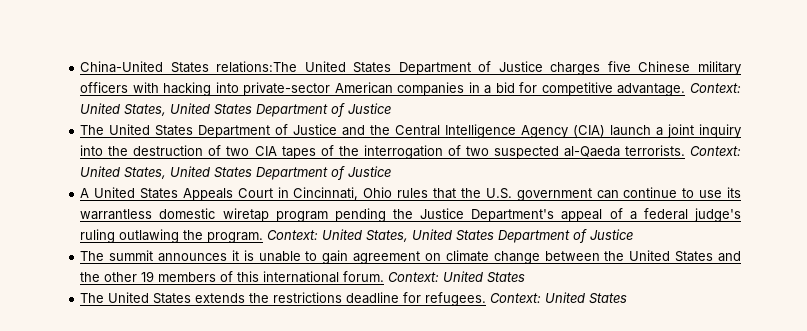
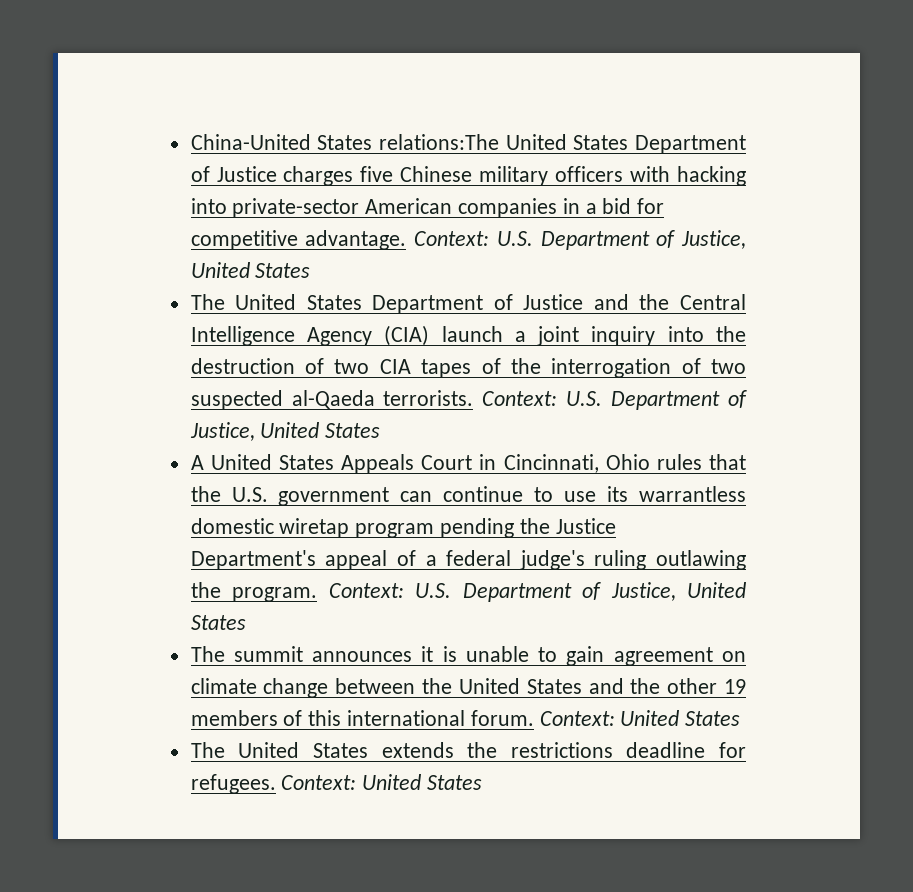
- China-United States relations:The United States Department of Justice charges five Chinese military officers with hacking into private-sector American companies in a bid for competitive advantage. Context: United States, United States Department of Justice
+ China-United States relations:The United States Department of Justice charges five Chinese military officers with hacking into private-sector American companies in a bid for competitive advantage. Context: U.S. Department of Justice, United States
- The United States Department of Justice and the Central Intelligence Agency (CIA) launch a joint inquiry into the destruction of two CIA tapes of the interrogation of two suspected al-Qaeda terrorists. Context: United States, United States Department of Justice
+ The United States Department of Justice and the Central Intelligence Agency (CIA) launch a joint inquiry into the destruction of two CIA tapes of the interrogation of two suspected al-Qaeda terrorists. Context: U.S. Department of Justice, United States
- A United States Appeals Court in Cincinnati, Ohio rules that the U.S. government can continue to use its warrantless domestic wiretap program pending the Justice Department's appeal of a federal judge's ruling outlawing the program. Context: United States, United States Department of Justice
+ A United States Appeals Court in Cincinnati, Ohio rules that the U.S. government can continue to use its warrantless domestic wiretap program pending the Justice Department's appeal of a federal judge's ruling outlawing the program. Context: U.S. Department of Justice, United States

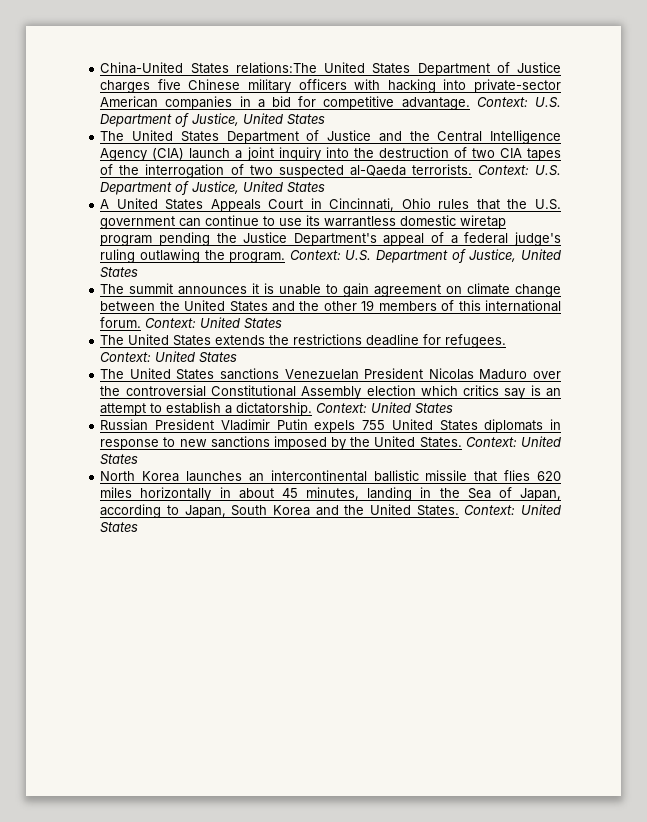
+ The United States sanctions Venezuelan President Nicolas Maduro over the controversial Constitutional Assembly election which critics say is an attempt to establish a dictatorship. Context: United States
+ Russian President Vladimir Putin expels 755 United States diplomats in response to new sanctions imposed by the United States. Context: United States
+ North Korea launches an intercontinental ballistic missile that flies 620 miles horizontally in about 45 minutes, landing in the Sea of Japan, according to Japan, South Korea and the United States. Context: United States

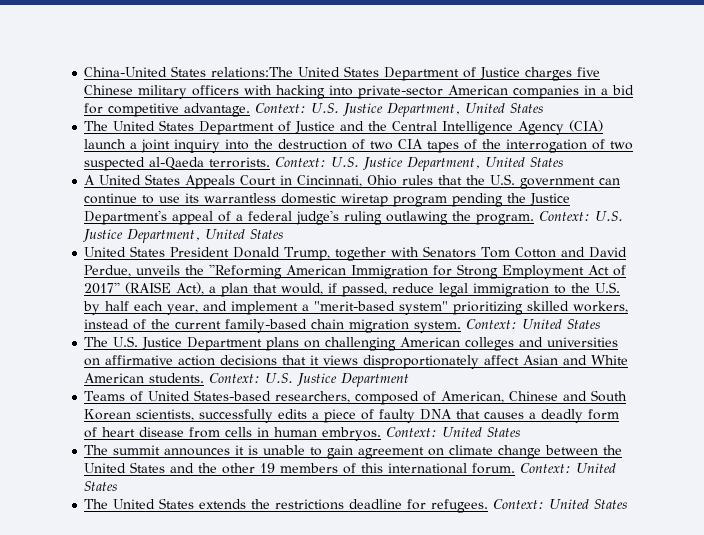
- China-United States relations:The United States Department of Justice charges five Chinese military officers with hacking into private-sector American companies in a bid for competitive advantage. Context: U.S. Department of Justice, United States
+ China-United States relations:The United States Department of Justice charges five Chinese military officers with hacking into private-sector American companies in a bid for competitive advantage. Context: U.S. Justice Department, United States
- The United States Department of Justice and the Central Intelligence Agency (CIA) launch a joint inquiry into the destruction of two CIA tapes of the interrogation of two suspected al-Qaeda terrorists. Context: U.S. Department of Justice, United States
+ The United States Department of Justice and the Central Intelligence Agency (CIA) launch a joint inquiry into the destruction of two CIA tapes of the interrogation of two suspected al-Qaeda terrorists. Context: U.S. Justice Department, United States
- A United States Appeals Court in Cincinnati, Ohio rules that the U.S. government can continue to use its warrantless domestic wiretap program pending the Justice Department's appeal of a federal judge's ruling outlawing the program. Context: U.S. Department of Justice, United States
+ A United States Appeals Court in Cincinnati, Ohio rules that the U.S. government can continue to use its warrantless domestic wiretap program pending the Justice Department's appeal of a federal judge's ruling outlawing the program. Context: U.S. Justice Department, United States
+ United States President Donald Trump, together with Senators Tom Cotton and David Perdue, unveils the ''Reforming American Immigration for Strong Employment Act of 2017'' (RAISE Act), a plan that would, if passed, reduce legal immigration to the U.S. by half each year, and implement a "merit-based system" prioritizing skilled workers, instead of the current family-based chain migration system. Context: United States
+ The U.S. Justice Department plans on challenging American colleges and universities on affirmative action decisions that it views disproportionately affect Asian and White American students. Context: U.S. Justice Department
+ Teams of United States-based researchers, composed of American, Chinese and South Korean scientists, successfully edits a piece of faulty DNA that causes a deadly form of heart disease from cells in human embryos. Context: United States
- The United States sanctions Venezuelan President Nicolas Maduro over the controversial Constitutional Assembly election which critics say is an attempt to establish a dictatorship. Context: United States
- Russian President Vladimir Putin expels 755 United States diplomats in response to new sanctions imposed by the United States. Context: United States
- North Korea launches an intercontinental ballistic missile that flies 620 miles horizontally in about 45 minutes, landing in the Sea of Japan, according to Japan, South Korea and the United States. Context: United States

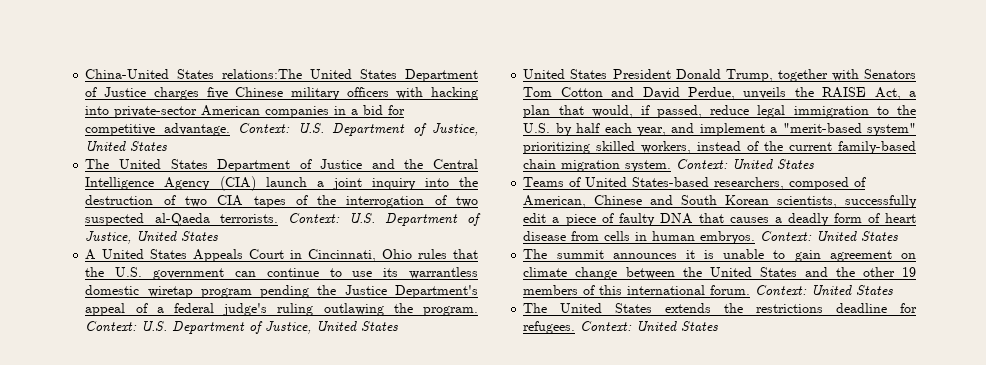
- China-United States relations:The United States Department of Justice charges five Chinese military officers with hacking into private-sector American companies in a bid for competitive advantage. Context: U.S. Justice Department, United States
+ China-United States relations:The United States Department of Justice charges five Chinese military officers with hacking into private-sector American companies in a bid for competitive advantage. Context: U.S. Department of Justice, United States
- The United States Department of Justice and the Central Intelligence Agency (CIA) launch a joint inquiry into the destruction of two CIA tapes of the interrogation of two suspected al-Qaeda terrorists. Context: U.S. Justice Department, United States
+ The United States Department of Justice and the Central Intelligence Agency (CIA) launch a joint inquiry into the destruction of two CIA tapes of the interrogation of two suspected al-Qaeda terrorists. Context: U.S. Department of Justice, United States
- A United States Appeals Court in Cincinnati, Ohio rules that the U.S. government can continue to use its warrantless domestic wiretap program pending the Justice Department's appeal of a federal judge's ruling outlawing the program. Context: U.S. Justice Department, United States
+ A United States Appeals Court in Cincinnati, Ohio rules that the U.S. government can continue to use its warrantless domestic wiretap program pending the Justice Department's appeal of a federal judge's ruling outlawing the program. Context: U.S. Department of Justice, United States
- United States President Donald Trump, together with Senators Tom Cotton and David Perdue, unveils the ''Reforming American Immigration for Strong Employment Act of 2017'' (RAISE Act), a plan that would, if passed, reduce legal immigration to the U.S. by half each year, and implement a "merit-based system" prioritizing skilled workers, instead of the current family-based chain migration system.
+ United States President Donald Trump, together with Senators Tom Cotton and David Perdue, unveils the RAISE Act, a plan that would, if passed, reduce legal immigration to the U.S. by half each year, and implement a "merit-based system" prioritizing skilled workers, instead of the current family-based chain migration system.
- The U.S. Justice Department plans on challenging American colleges and universities on affirmative action decisions that it views disproportionately affect Asian and White American students. Context: U.S. Justice Department
- Teams of United States-based researchers, composed of American, Chinese and South Korean scientists, successfully edits a piece of faulty DNA that causes a deadly form of heart disease from cells in human embryos.
+ Teams of United States-based researchers, composed of American, Chinese and South Korean scientists, successfully edit a piece of faulty DNA that causes a deadly form of heart disease from cells in human embryos.

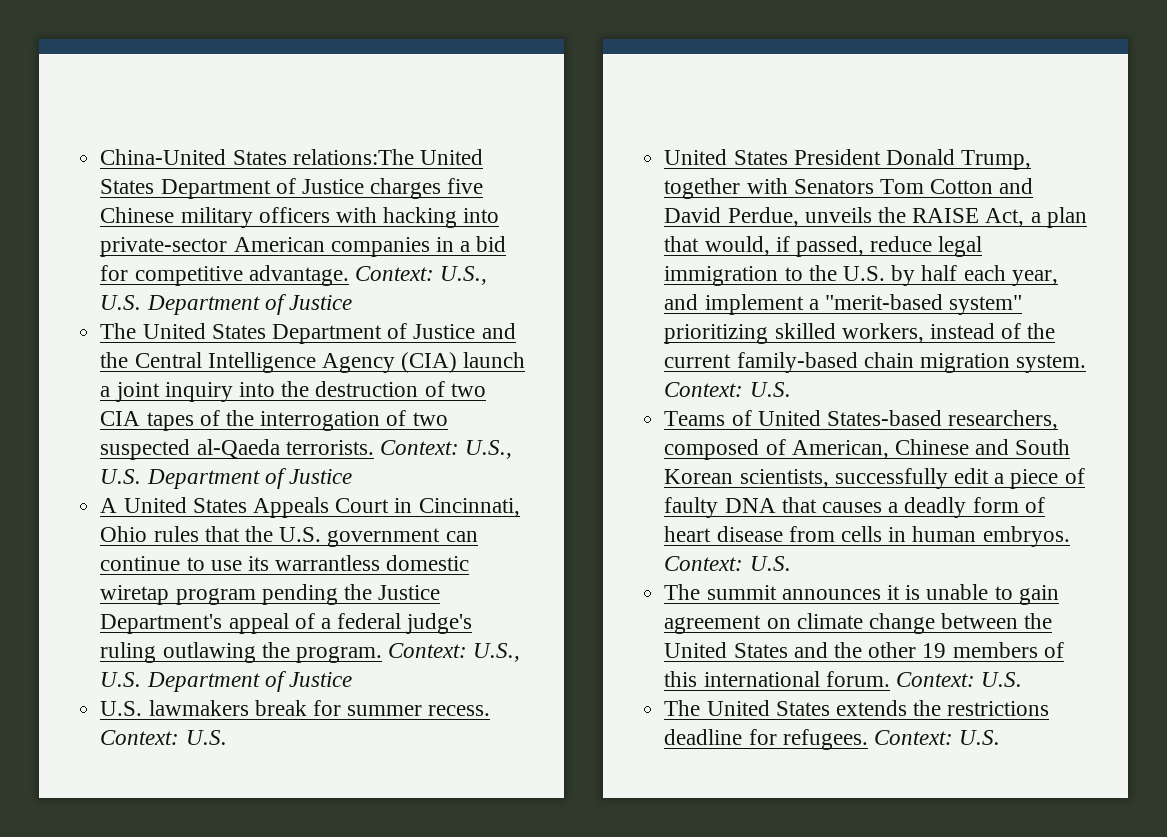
- China-United States relations:The United States Department of Justice charges five Chinese military officers with hacking into private-sector American companies in a bid for competitive advantage. Context: U.S. Department of Justice, United States
+ China-United States relations:The United States Department of Justice charges five Chinese military officers with hacking into private-sector American companies in a bid for competitive advantage. Context: U.S., U.S. Department of Justice
- The United States Department of Justice and the Central Intelligence Agency (CIA) launch a joint inquiry into the destruction of two CIA tapes of the interrogation of two suspected al-Qaeda terrorists. Context: U.S. Department of Justice, United States
+ The United States Department of Justice and the Central Intelligence Agency (CIA) launch a joint inquiry into the destruction of two CIA tapes of the interrogation of two suspected al-Qaeda terrorists. Context: U.S., U.S. Department of Justice
- A United States Appeals Court in Cincinnati, Ohio rules that the U.S. government can continue to use its warrantless domestic wiretap program pending the Justice Department's appeal of a federal judge's ruling outlawing the program. Context: U.S. Department of Justice, United States
+ A United States Appeals Court in Cincinnati, Ohio rules that the U.S. government can continue to use its warrantless domestic wiretap program pending the Justice Department's appeal of a federal judge's ruling outlawing the program. Context: U.S., U.S. Department of Justice
+ U.S. lawmakers break for summer recess. Context: U.S.
- United States President Donald Trump, together with Senators Tom Cotton and David Perdue, unveils the RAISE Act, a plan that would, if passed, reduce legal immigration to the U.S. by half each year, and implement a "merit-based system" prioritizing skilled workers, instead of the current family-based chain migration system. Context: United States
+ United States President Donald Trump, together with Senators Tom Cotton and David Perdue, unveils the RAISE Act, a plan that would, if passed, reduce legal immigration to the U.S. by half each year, and implement a "merit-based system" prioritizing skilled workers, instead of the current family-based chain migration system. Context: U.S.
- Teams of United States-based researchers, composed of American, Chinese and South Korean scientists, successfully edit a piece of faulty DNA that causes a deadly form of heart disease from cells in human embryos. Context: United States
+ Teams of United States-based researchers, composed of American, Chinese and South Korean scientists, successfully edit a piece of faulty DNA that causes a deadly form of heart disease from cells in human embryos. Context: U.S.
- The summit announces it is unable to gain agreement on climate change between the United States and the other 19 members of this international forum. Context: United States
+ The summit announces it is unable to gain agreement on climate change between the United States and the other 19 members of this international forum. Context: U.S.
- The United States extends the restrictions deadline for refugees. Context: United States
+ The United States extends the restrictions deadline for refugees. Context: U.S.

